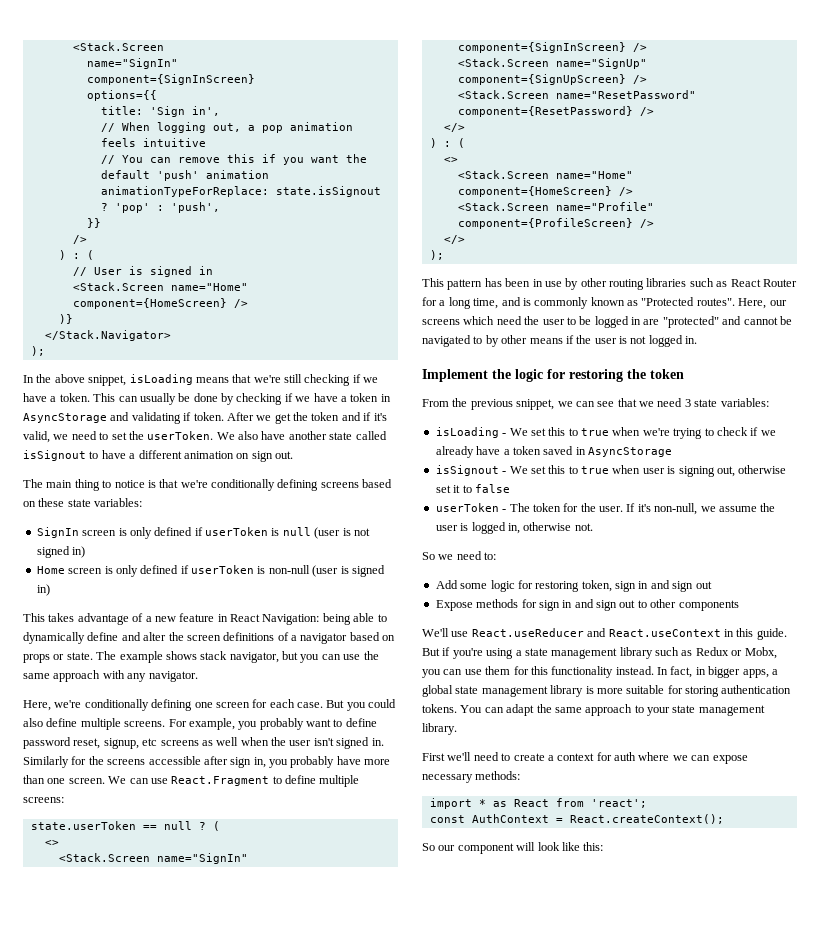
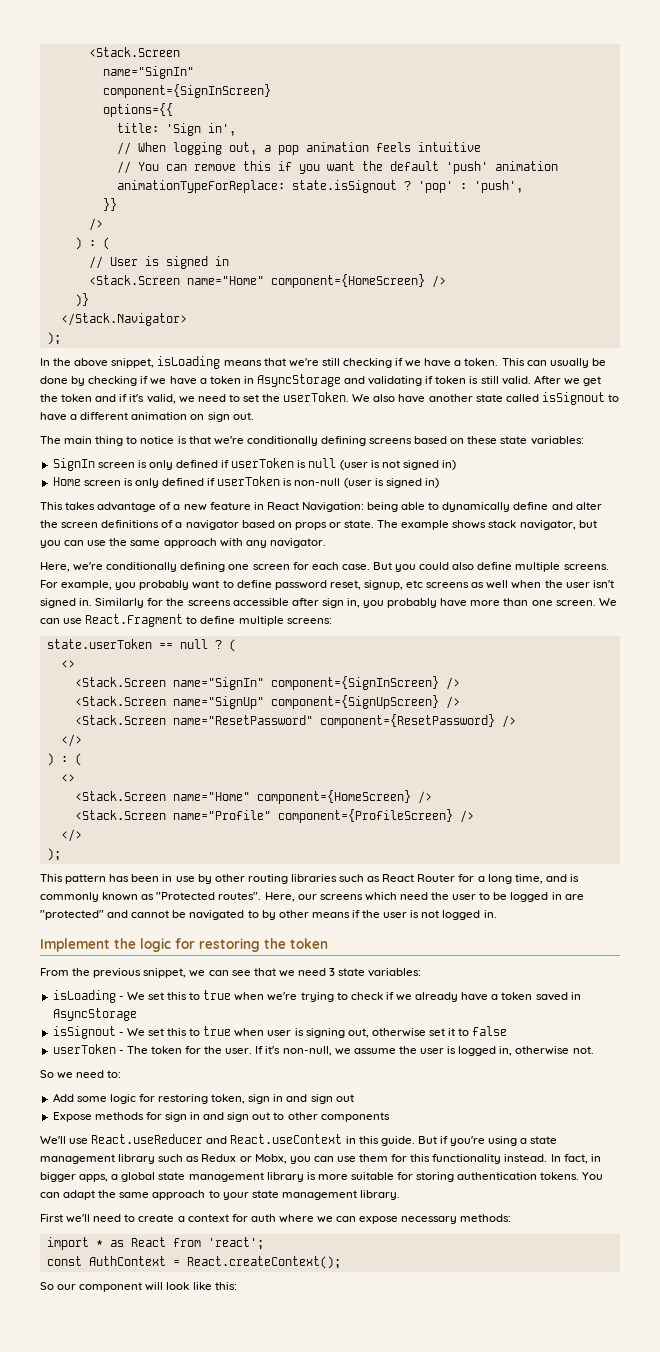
- This can usually be done by checking if we have a token in AsyncStorage and validating if token.
+ This can usually be done by checking if we have a token in AsyncStorage and validating if token is still valid.

